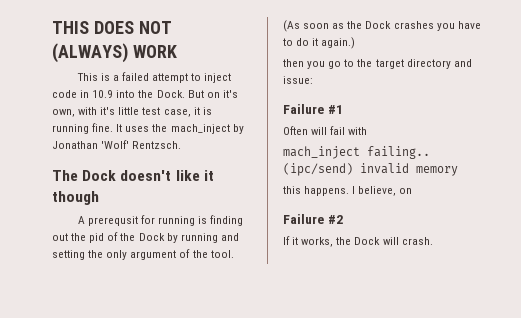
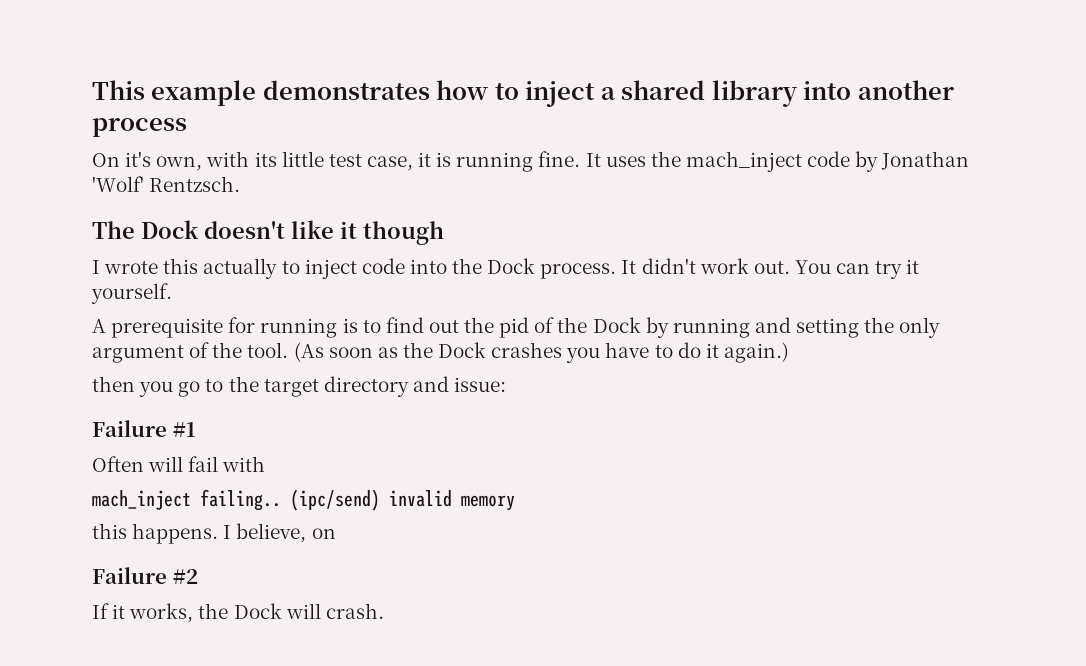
- THIS DOES NOT (ALWAYS) WORK
- This is a failed attempt to inject code in 10.9 into the Dock. But on it's own, with it's little test case, it is running fine.
+ This example demonstrates how to inject a shared library into another process
+ On it's own, with its little test case, it is running fine.
- It uses the mach_inject by Jonathan 'Wolf' Rentzsch.
+ It uses the mach_inject code by Jonathan 'Wolf' Rentzsch.
+ I wrote this actually to inject code into the Dock process. It didn't work out. You can try it yourself.
- A prerequsit for running is finding out the pid of the Dock by running and setting the only argument of the tool.
+ A prerequisite for running is to find out the pid of the Dock by running and setting the only argument of the tool.

